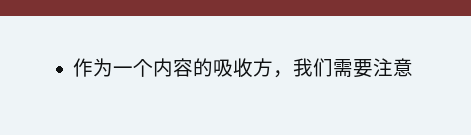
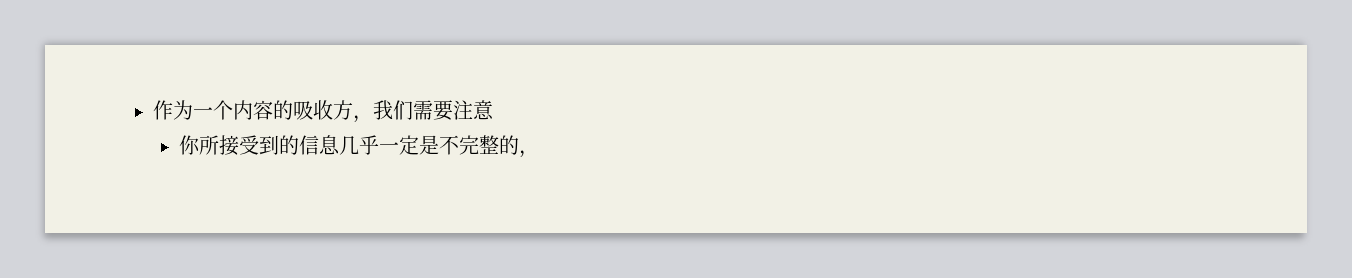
+ 你所接受到的信息几乎一定是不完整的，

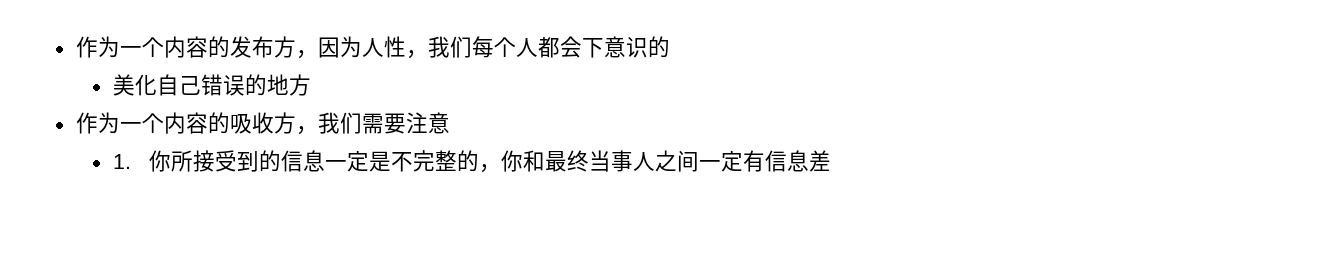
+ 作为一个内容的发布方，因为人性，我们每个人都会下意识的
+ 美化自己错误的地方
- 你所接受到的信息几乎一定是不完整的，
+ 1.你所接受到的信息一定是不完整的，你和最终当事人之间一定有信息差

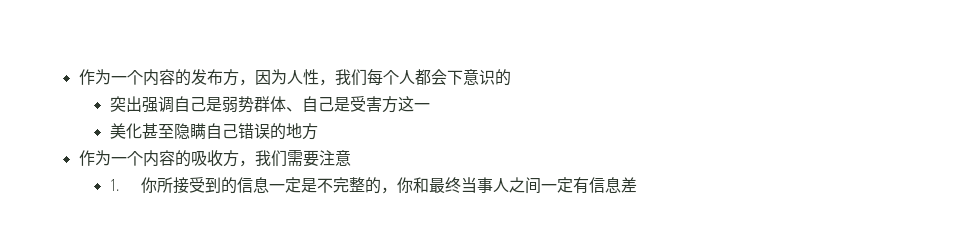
+ 突出强调自己是弱势群体、自己是受害方这一
- 美化自己错误的地方
+ 美化甚至隐瞒自己错误的地方

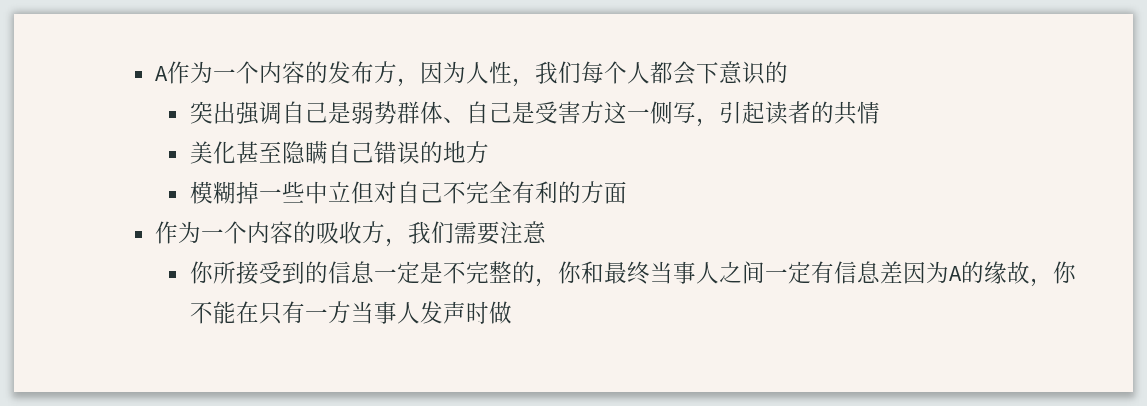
- 作为一个内容的发布方，因为人性，我们每个人都会下意识的
+ A作为一个内容的发布方，因为人性，我们每个人都会下意识的
- 突出强调自己是弱势群体、自己是受害方这一
+ 突出强调自己是弱势群体、自己是受害方这一侧写，引起读者的共情
+ 模糊掉一些中立但对自己不完全有利的方面
- 1.你所接受到的信息一定是不完整的，你和最终当事人之间一定有信息差
+ 你所接受到的信息一定是不完整的，你和最终当事人之间一定有信息差因为A的缘故，你不能在只有一方当事人发声时做

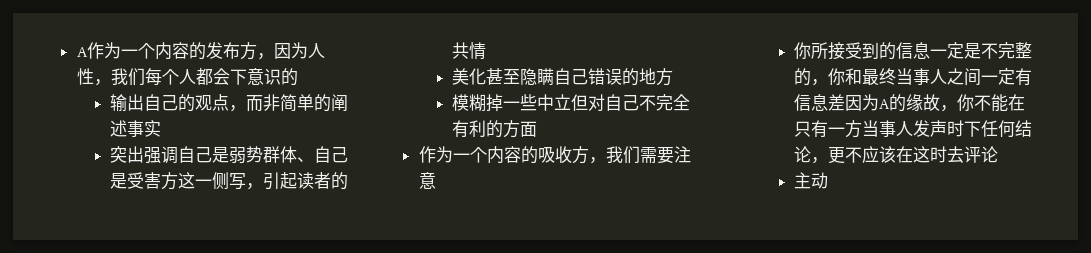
+ 输出自己的观点，而非简单的阐述事实
- 你所接受到的信息一定是不完整的，你和最终当事人之间一定有信息差因为A的缘故，你不能在只有一方当事人发声时做
+ 你所接受到的信息一定是不完整的，你和最终当事人之间一定有信息差因为A的缘故，你不能在只有一方当事人发声时下任何结论，更不应该在这时去评论
+ 主动

